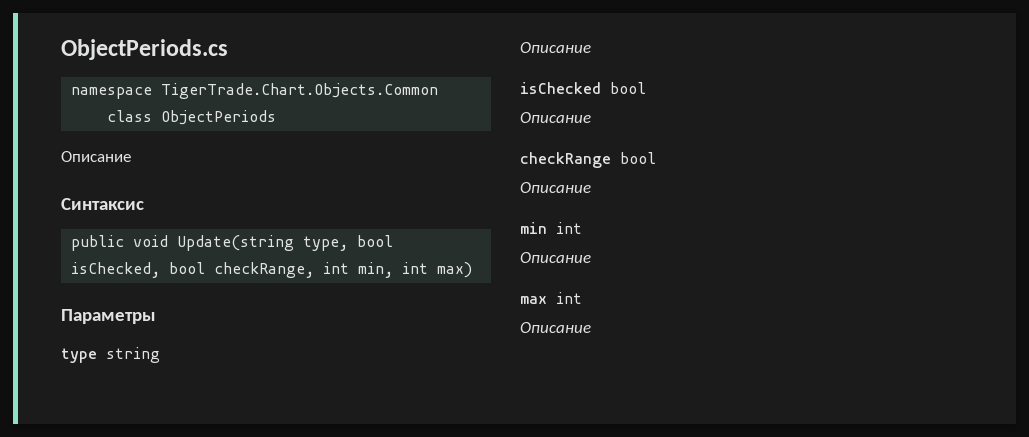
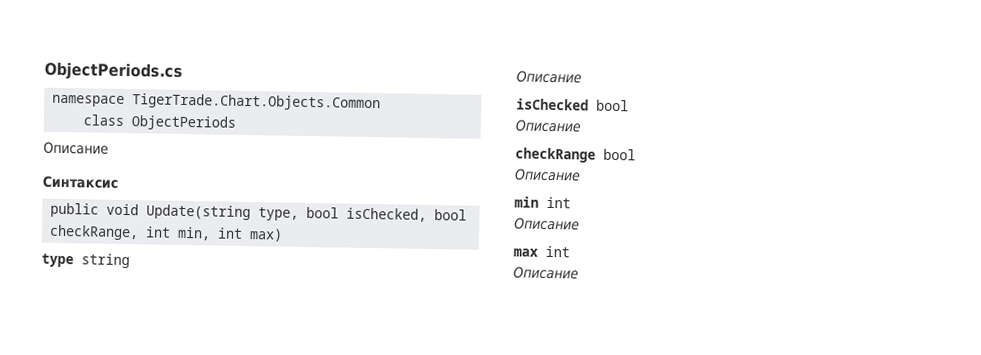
- Параметры

